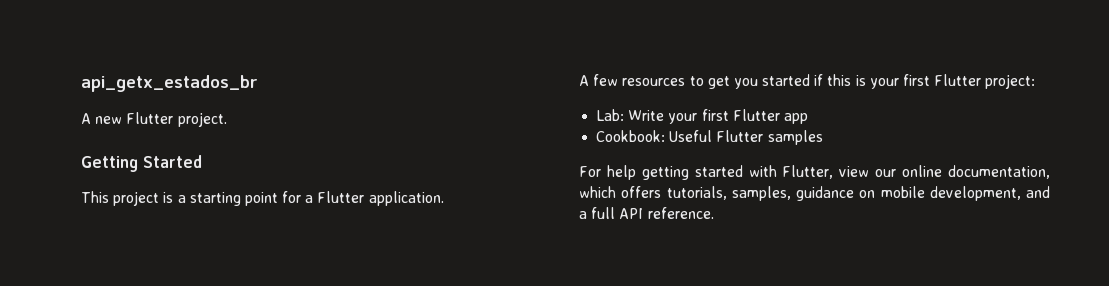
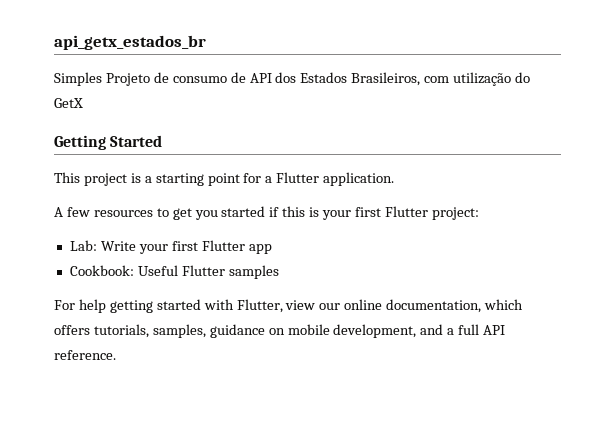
- A new Flutter project.
+ Simples Projeto de consumo de API dos Estados Brasileiros, com utilização do GetX

